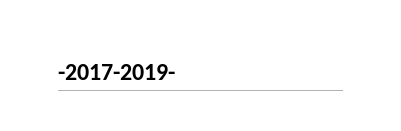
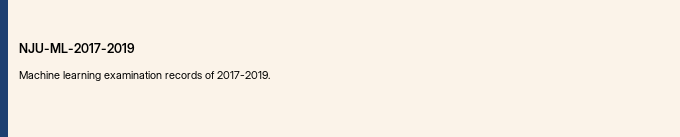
- -2017-2019-
+ NJU-ML-2017-2019
+ Machine learning examination records of 2017-2019.

